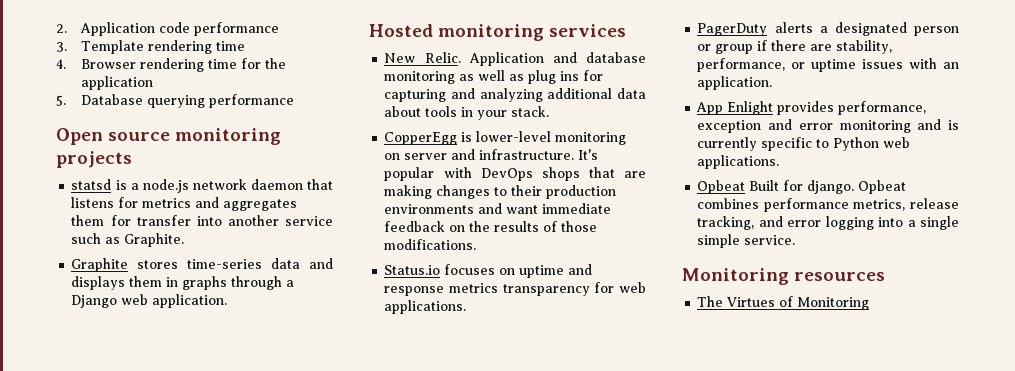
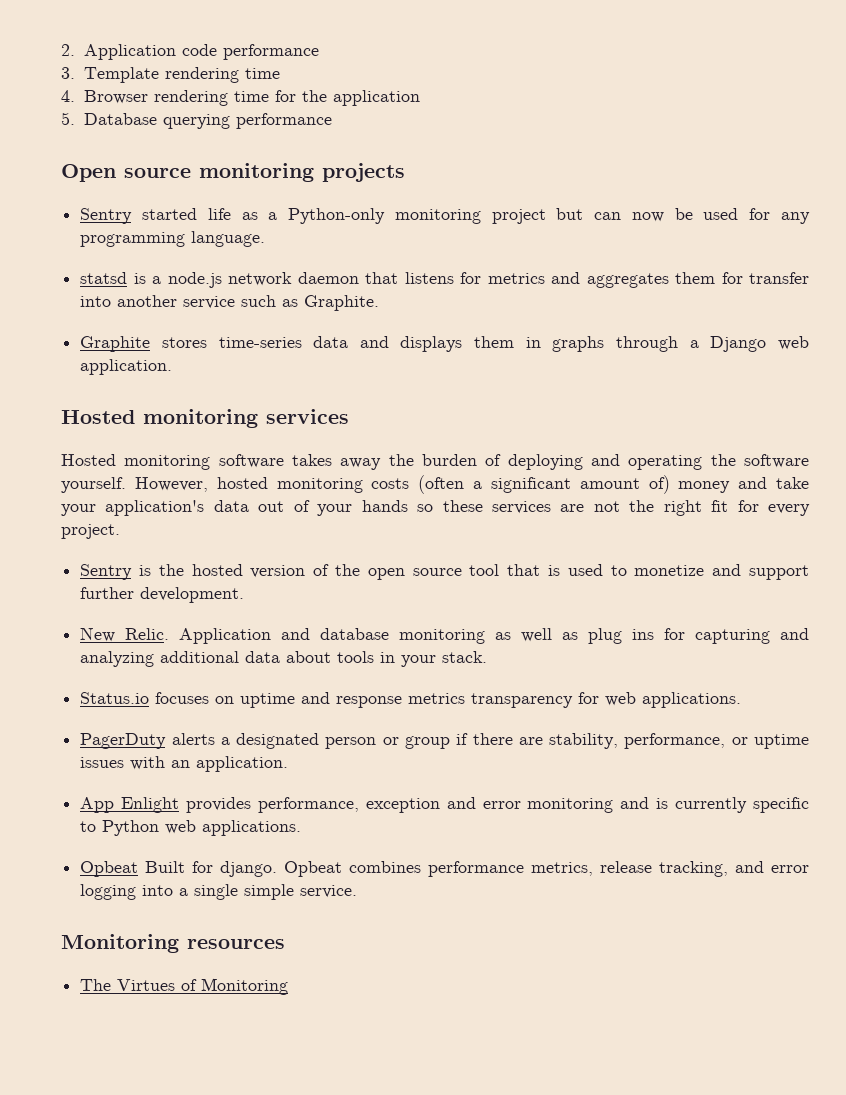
+ Sentry started life as a Python-only monitoring project but can now be used for any programming language.
+ Hosted monitoring software takes away the burden of deploying and operating the software yourself. However, hosted monitoring costs (often a significant amount of) money and take your application's data out of your hands so these services are not the right fit for every project.
+ Sentry is the hosted version of the open source tool that is used to monetize and support further development.
- CopperEgg is lower-level monitoring on server and infrastructure. It's popular with DevOps shops that are making changes to their production environments and want immediate feedback on the results of those modifications.

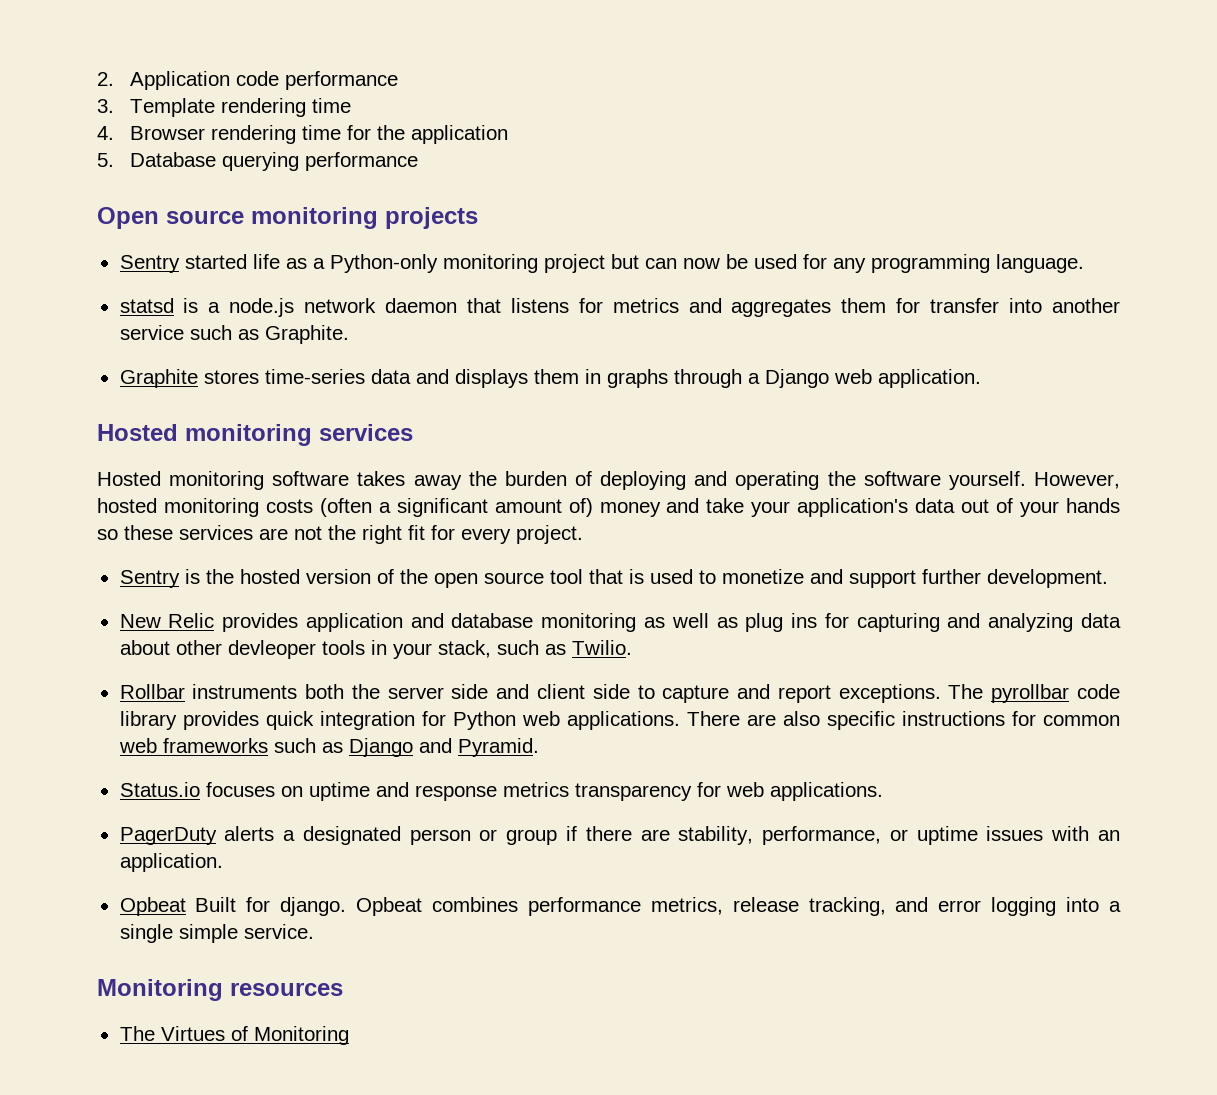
- New Relic. Application and database monitoring as well as plug ins for capturing and analyzing additional data about tools in your stack.
+ New Relic provides application and database monitoring as well as plug ins for capturing and analyzing data about other devleoper tools in your stack, such as Twilio.
+ Rollbar instruments both the server side and client side to capture and report exceptions. The pyrollbar code library provides quick integration for Python web applications. There are also specific instructions for common web frameworks such as Django and Pyramid.
- App Enlight provides performance, exception and error monitoring and is currently specific to Python web applications.

